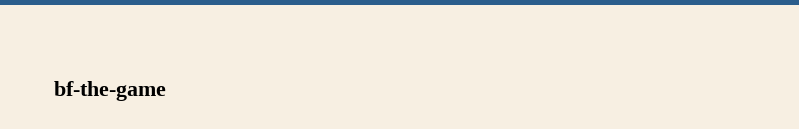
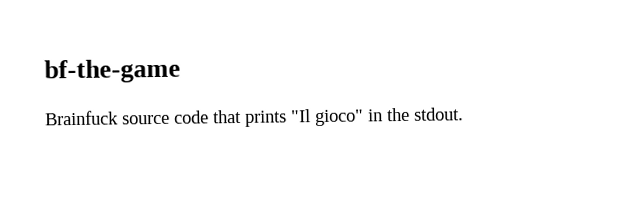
+ Brainfuck source code that prints "Il gioco" in the stdout.

